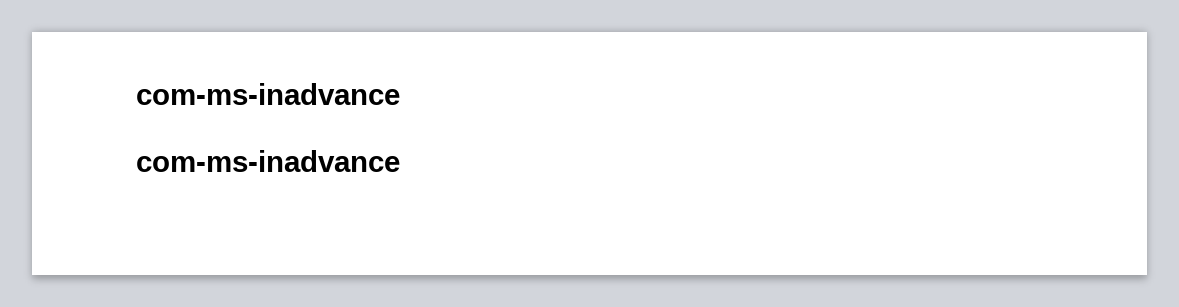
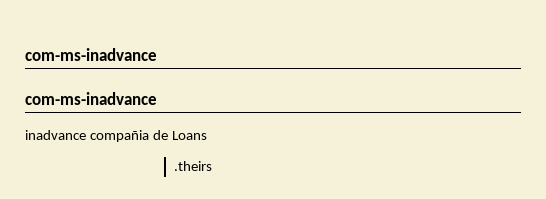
+ inadvance compañia de Loans
+ .theirs

